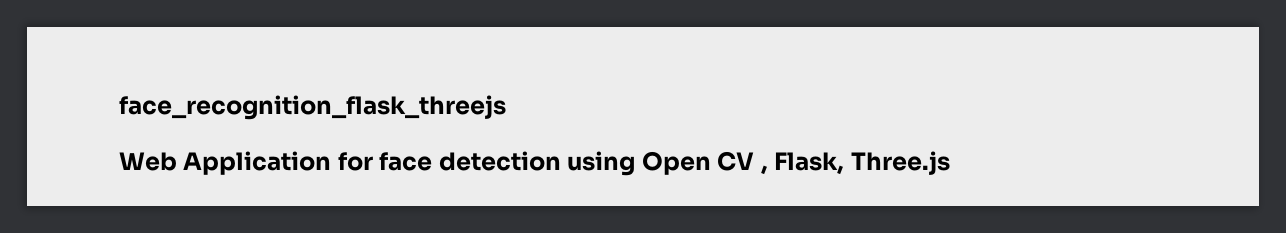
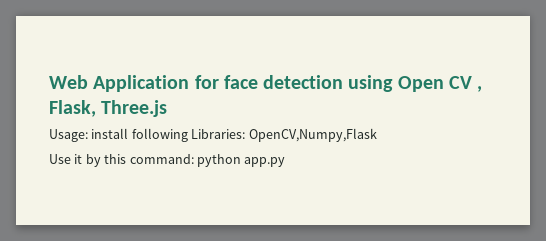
- face_recognition_flask_threejs
+ Usage: install following Libraries: OpenCV,Numpy,Flask
+ Use it by this command: python app.py

